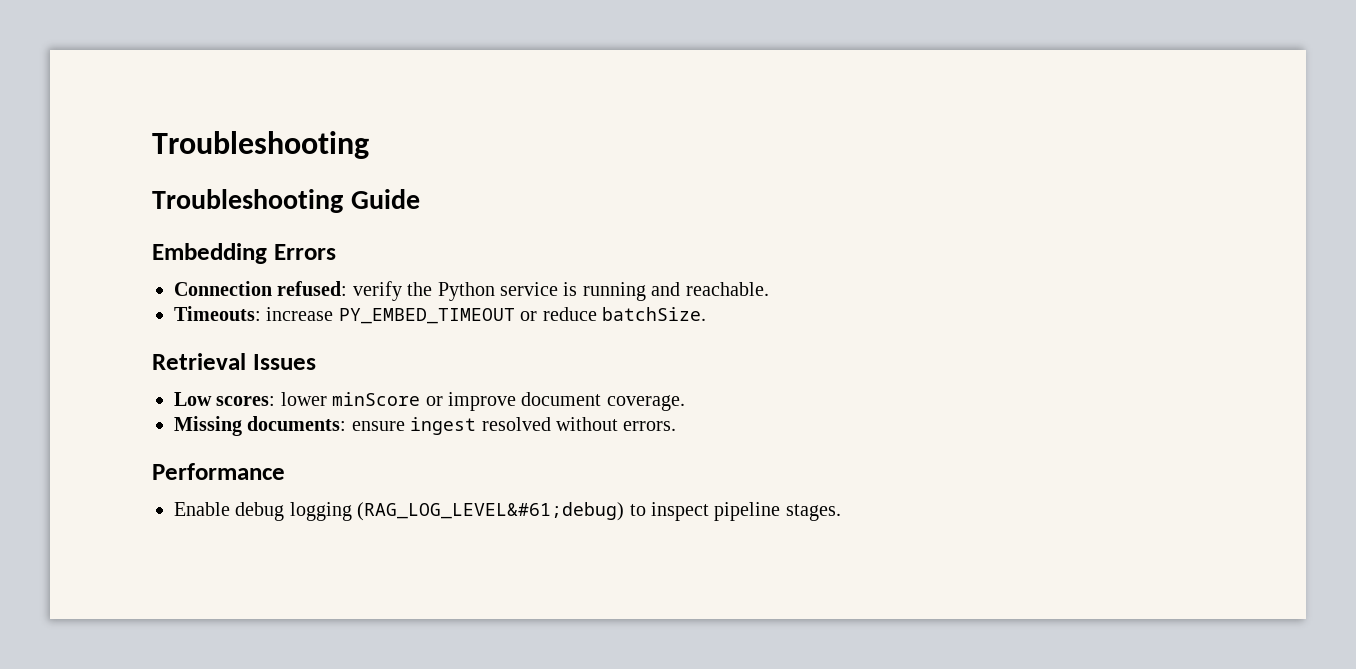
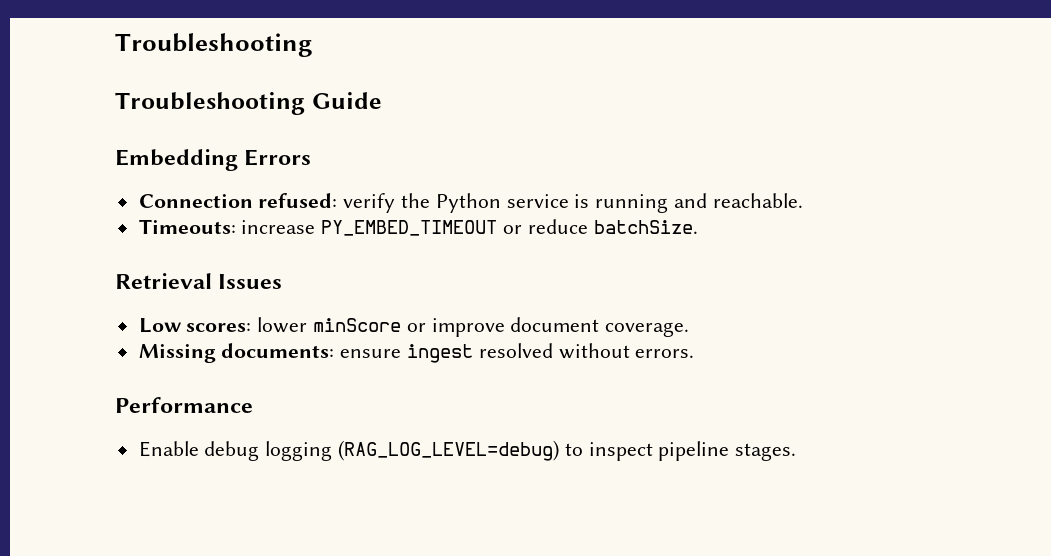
- Enable debug logging (RAG_LOG_LEVEL&#61;debug) to inspect pipeline stages.
+ Enable debug logging (RAG_LOG_LEVEL=debug) to inspect pipeline stages.

